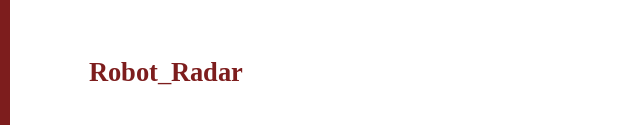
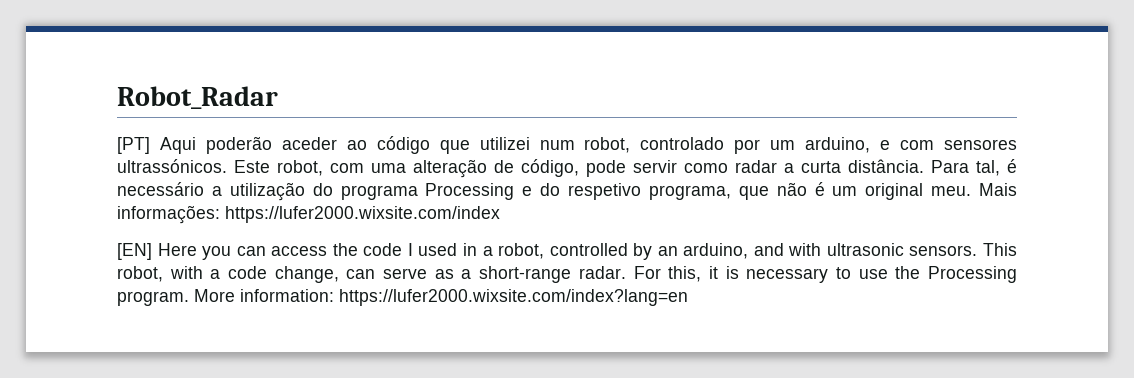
+ [PT] Aqui poderão aceder ao código que utilizei num robot, controlado por um arduino, e com sensores ultrassónicos. Este robot, com uma alteração de código, pode servir como radar a curta distância. Para tal, é necessário a utilização do programa Processing e do respetivo programa, que não é um original meu. Mais informações: https://lufer2000.wixsite.com/index
+ [EN] Here you can access the code I used in a robot, controlled by an arduino, and with ultrasonic sensors. This robot, with a code change, can serve as a short-range radar. For this, it is necessary to use the Processing program. More information: https://lufer2000.wixsite.com/index?lang=en

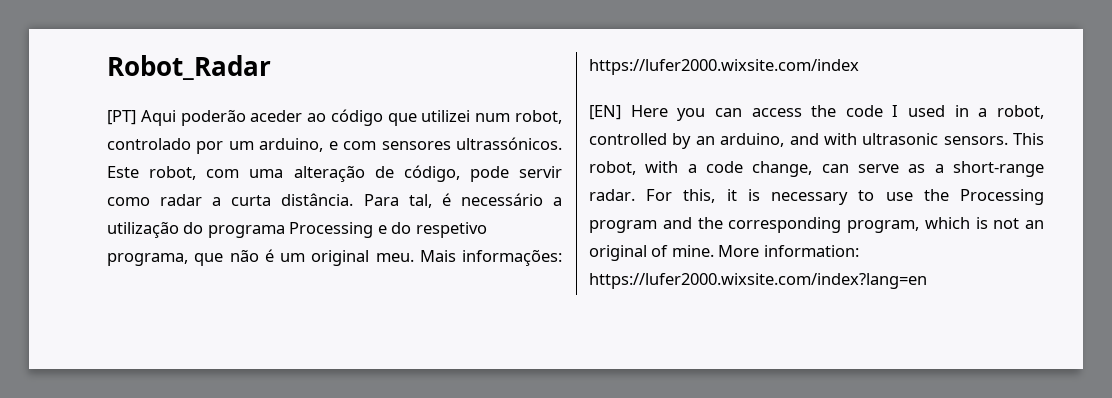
- For this, it is necessary to use the Processing program.
+ For this, it is necessary to use the Processing program and the corresponding program, which is not an original of mine.

